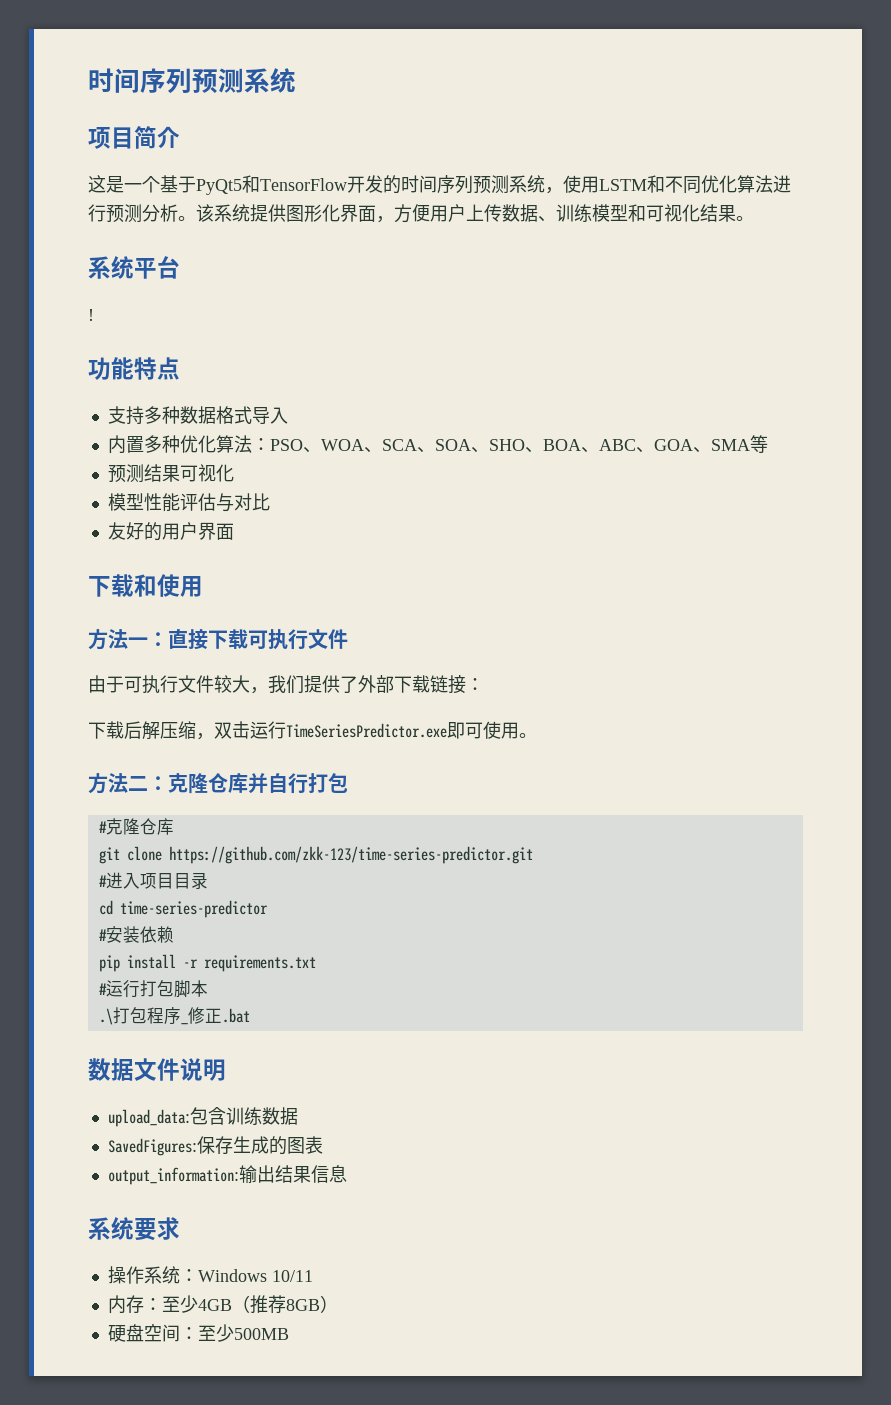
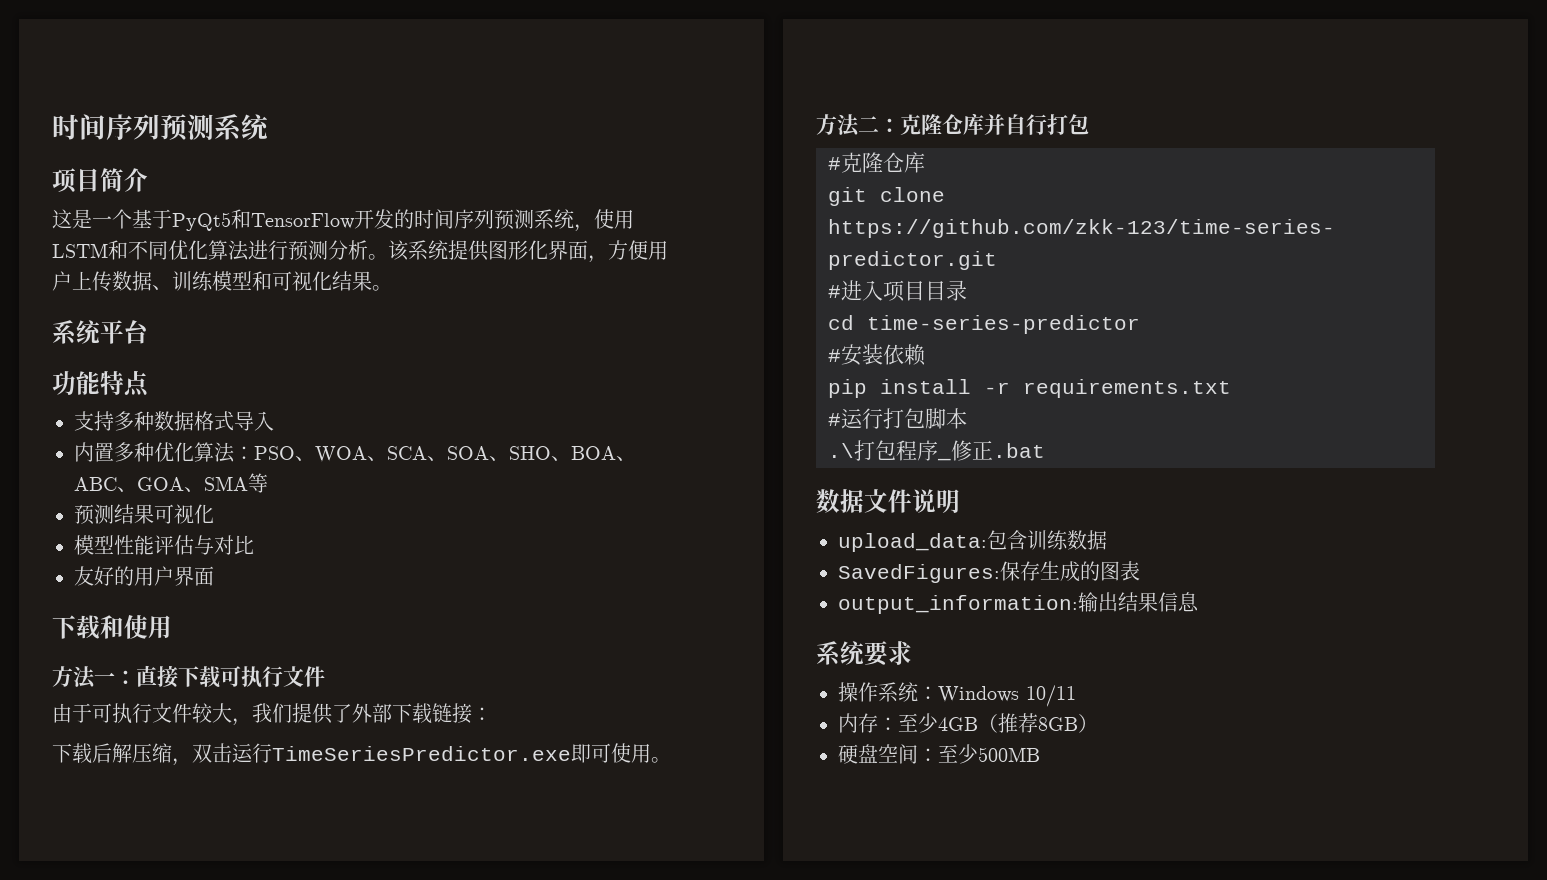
- !

